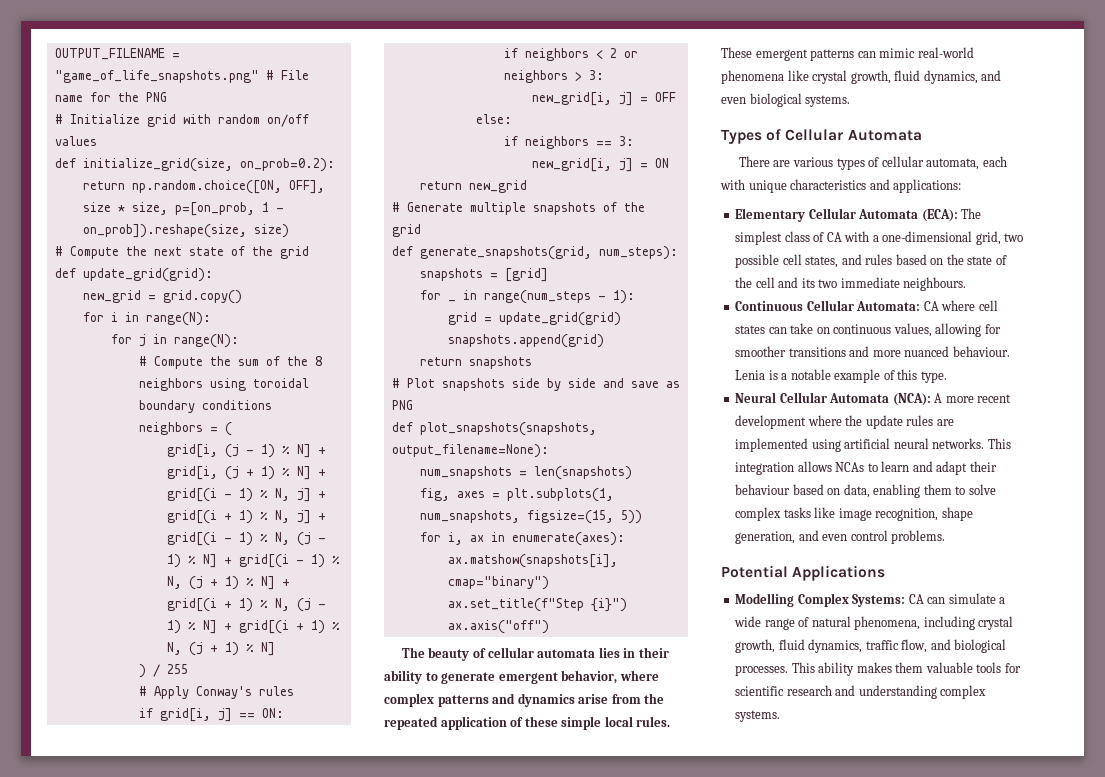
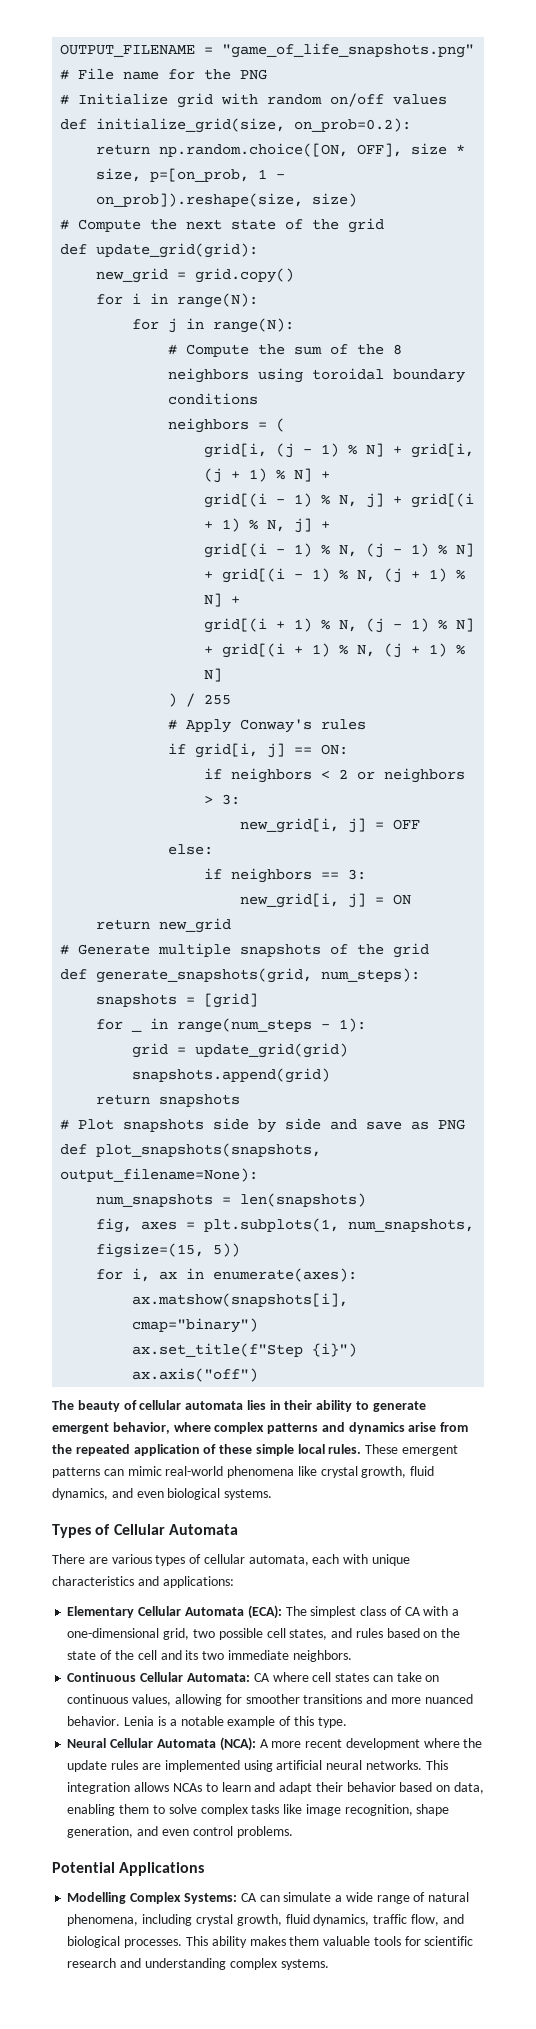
- Elementary Cellular Automata (ECA): The simplest class of CA with a one-dimensional grid, two possible cell states, and rules based on the state of the cell and its two immediate neighbours.
+ Elementary Cellular Automata (ECA): The simplest class of CA with a one-dimensional grid, two possible cell states, and rules based on the state of the cell and its two immediate neighbors.
- Continuous Cellular Automata: CA where cell states can take on continuous values, allowing for smoother transitions and more nuanced behaviour.
+ Continuous Cellular Automata: CA where cell states can take on continuous values, allowing for smoother transitions and more nuanced behavior.
- This integration allows NCAs to learn and adapt their behaviour based on data, enabling them to solve complex tasks like image recognition, shape generation, and even control problems.
+ This integration allows NCAs to learn and adapt their behavior based on data, enabling them to solve complex tasks like image recognition, shape generation, and even control problems.

